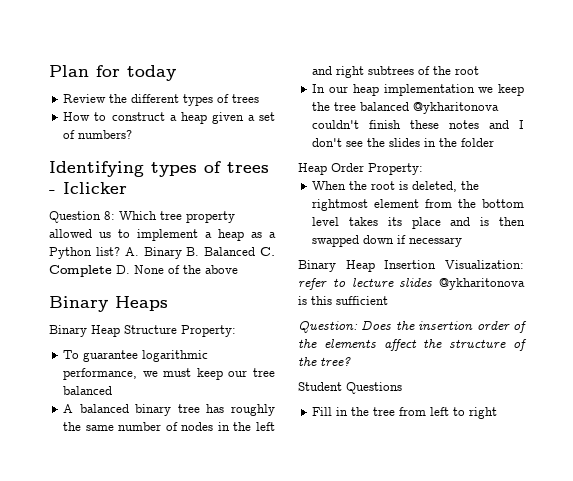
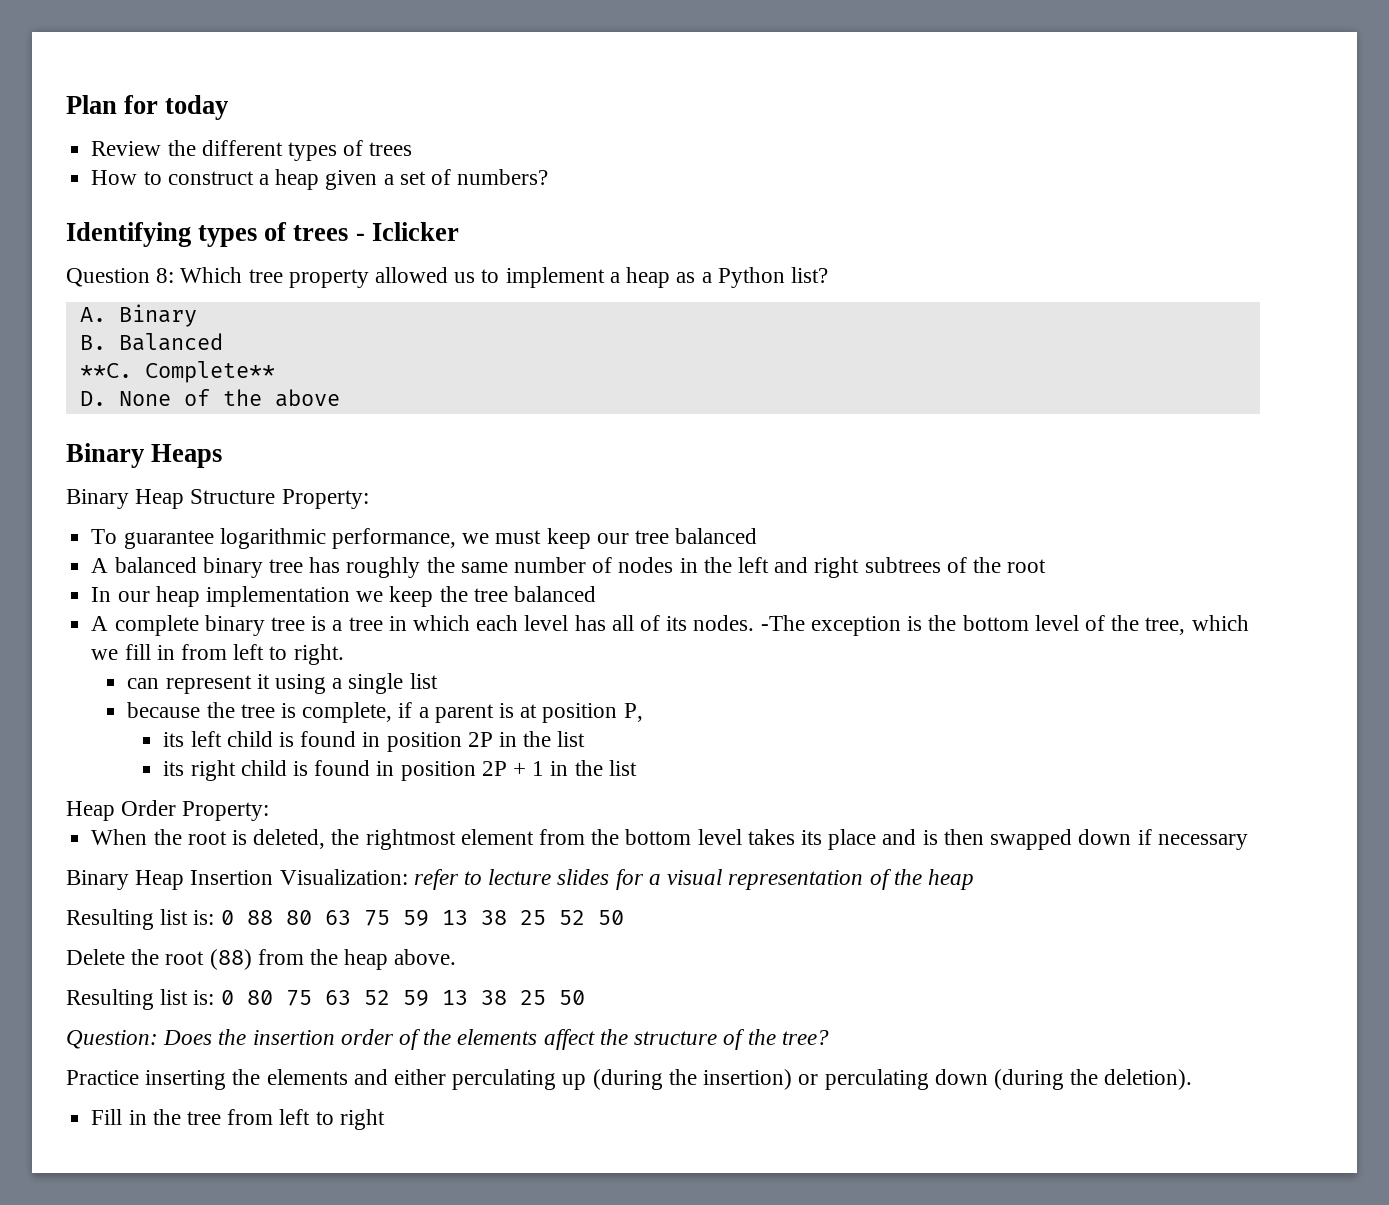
- Question 8: Which tree property allowed us to implement a heap as a Python list? A. Binary B. Balanced C. Complete D. None of the above
+ Question 8: Which tree property allowed us to implement a heap as a Python list?
+ A. Binary
+ B. Balanced
+ **C. Complete**
+ D. None of the above
- In our heap implementation we keep the tree balanced @ykharitonova couldn't finish these notes and I don't see the slides in the folder
+ In our heap implementation we keep the tree balanced
+ A complete binary tree is a tree in which each level has all of its nodes. -The exception is the bottom level of the tree, which we fill in from left to right.
+ can represent it using a single list
+ because the tree is complete, if a parent is at position P,
+ its left child is found in position 2P in the list
+ its right child is found in position 2P + 1 in the list
- Binary Heap Insertion Visualization: refer to lecture slides @ykharitonova is this sufficient
+ Binary Heap Insertion Visualization: refer to lecture slides for a visual representation of the heap
+ Resulting list is: 0 88 80 63 75 59 13 38 25 52 50
+ Delete the root (88) from the heap above.
+ Resulting list is: 0 80 75 63 52 59 13 38 25 50
- Student Questions
+ Practice inserting the elements and either perculating up (during the insertion) or perculating down (during the deletion).

